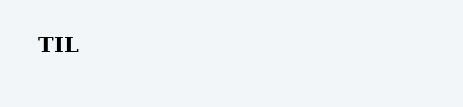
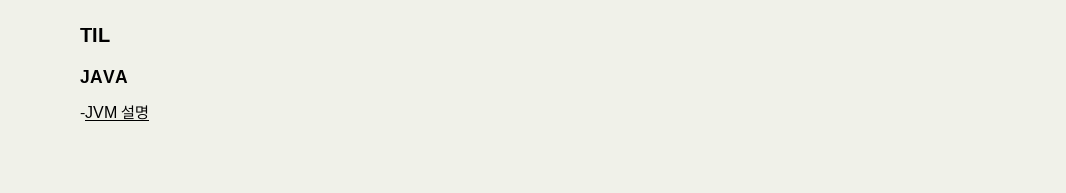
+ JAVA
+ -JVM 설명

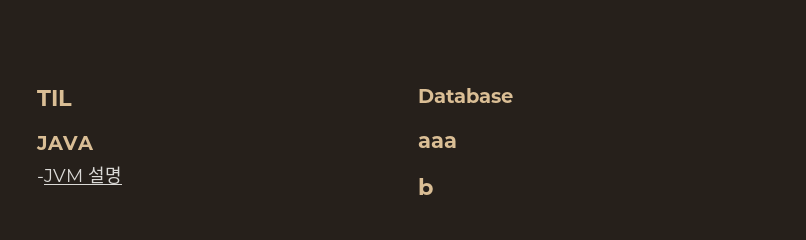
+ Database
+ aaa
+ b

